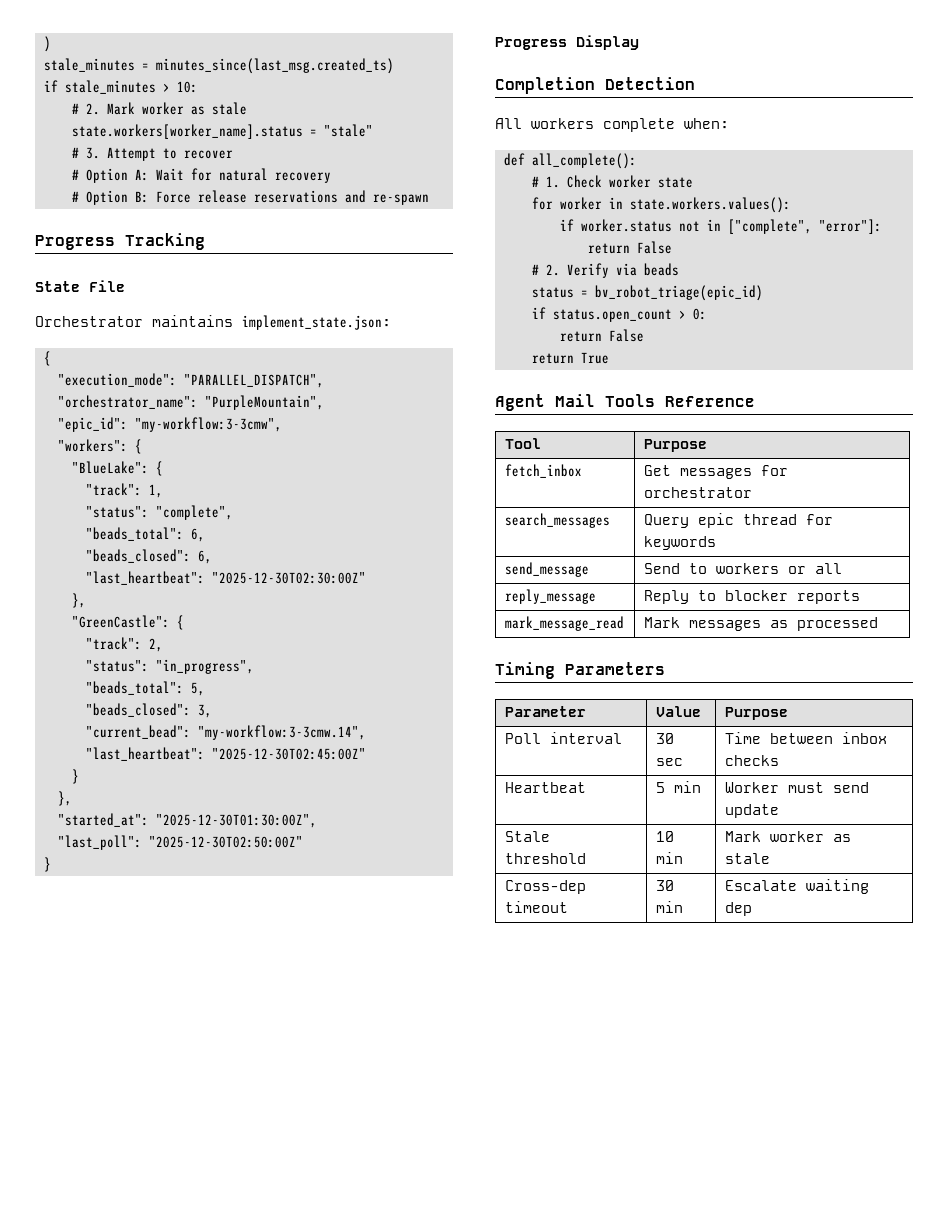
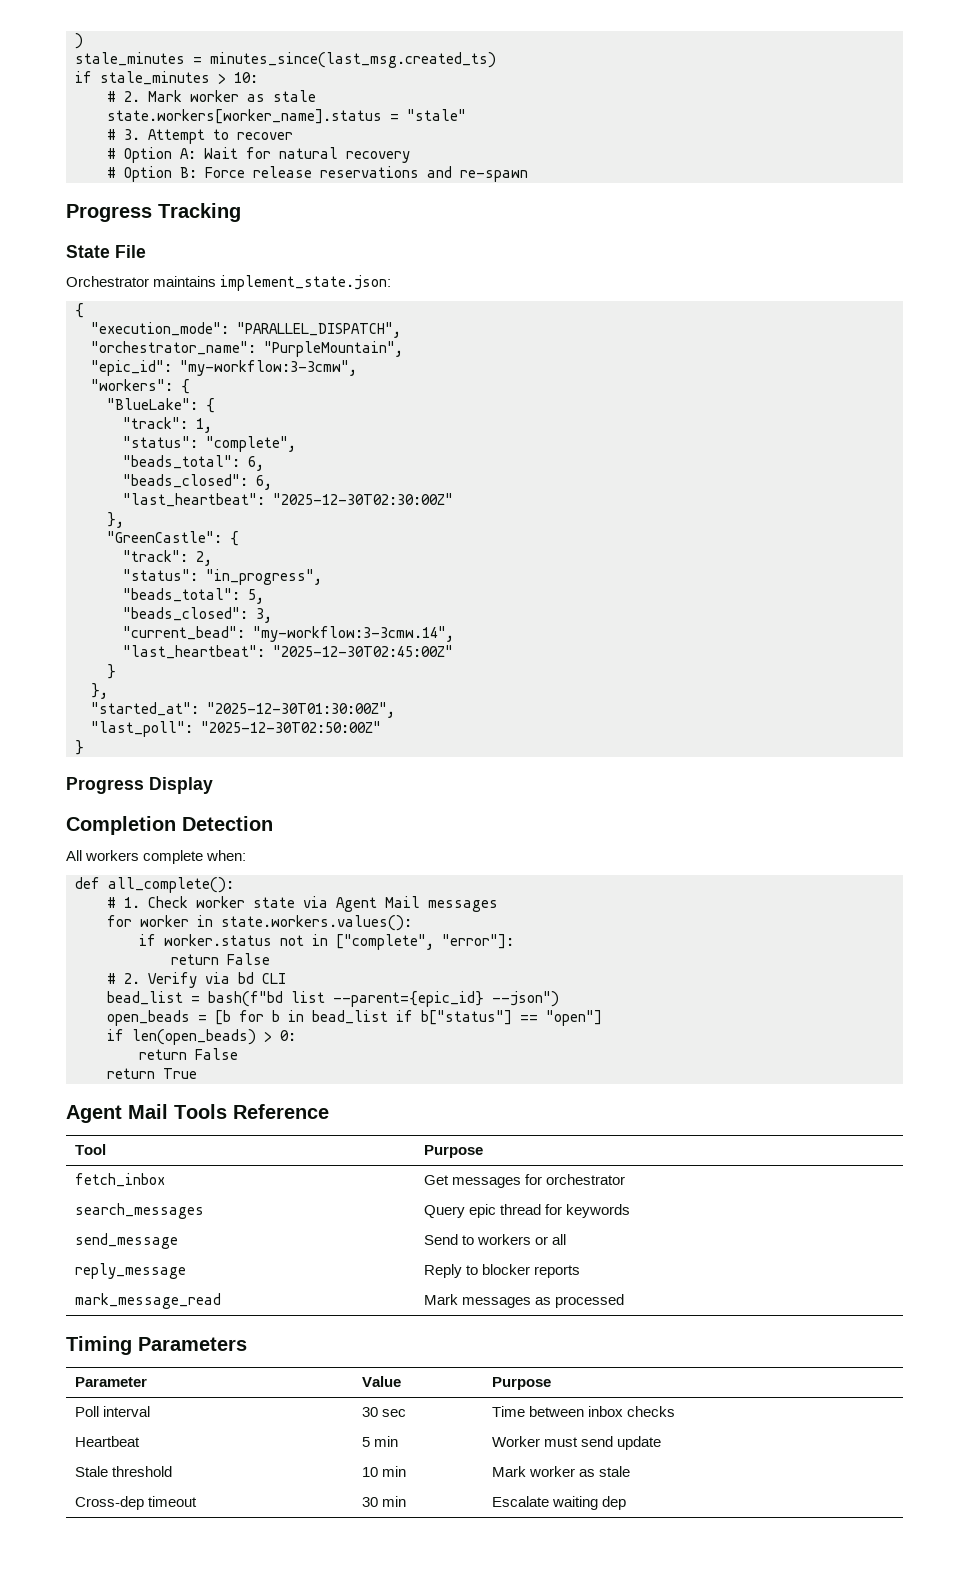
- # 1. Check worker state
+ # 1. Check worker state via Agent Mail messages
- # 2. Verify via beads
- status = bv_robot_triage(epic_id)
- if status.open_count > 0:
+ # 2. Verify via bd CLI
+ bead_list = bash(f"bd list --parent={epic_id} --json")
+ open_beads = [b for b in bead_list if b["status"] == "open"]
+ if len(open_beads) > 0:

